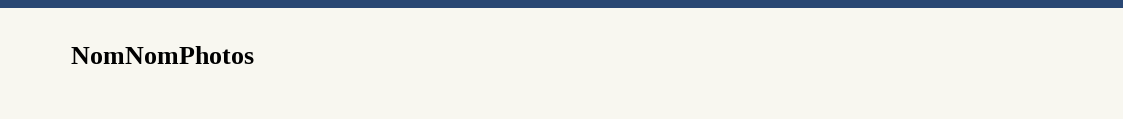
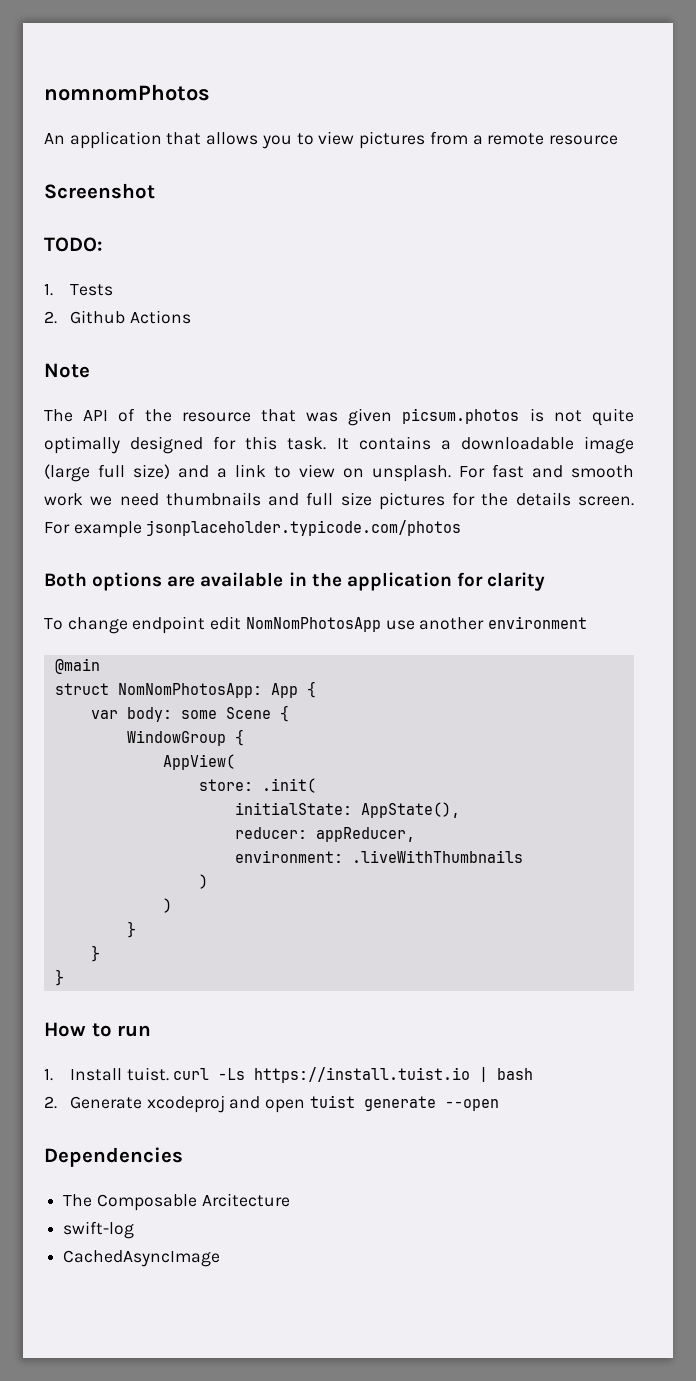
- NomNomPhotos
+ nomnomPhotos
+ An application that allows you to view pictures from a remote resource
+ Screenshot
+ TODO:
+ 1. Tests
+ 2. Github Actions
+ Note
+ The API of the resource that was given picsum.photos is not quite optimally designed for this task. It contains a downloadable image (large full size) and a link to view on unsplash. For fast and smooth work we need thumbnails and full size pictures for the details screen. For example jsonplaceholder.typicode.com/photos
+ Both options are available in the application for clarity
+ To change endpoint edit NomNomPhotosApp use another environment
+ @main
+ struct NomNomPhotosApp: App {
+ var body: some Scene {
+ WindowGroup {
+ AppView(
+ store: .init(
+ initialState: AppState(),
+ reducer: appReducer,
+ environment: .liveWithThumbnails
+ )
+ )
+ }
+ }
+ }
+ How to run
+ 1. Install tuist. curl -Ls https://install.tuist.io | bash
+ 2. Generate xcodeproj and open tuist generate --open
+ Dependencies
+ The Composable Arcitecture
+ swift-log
+ CachedAsyncImage

